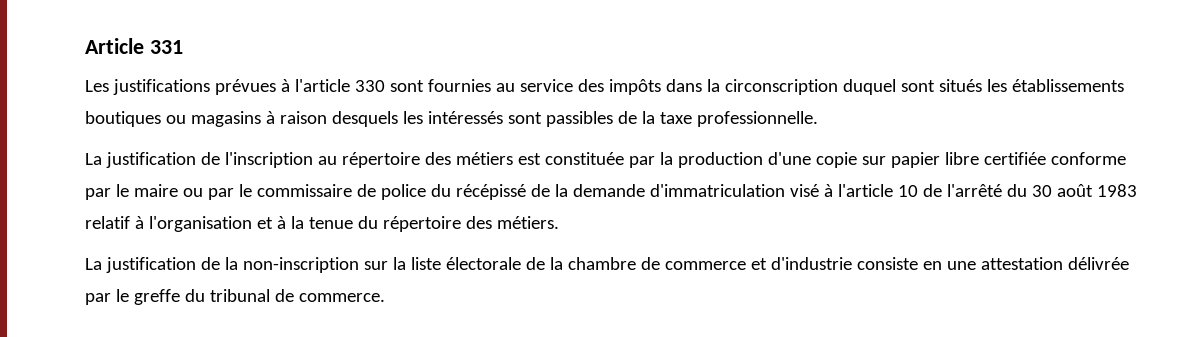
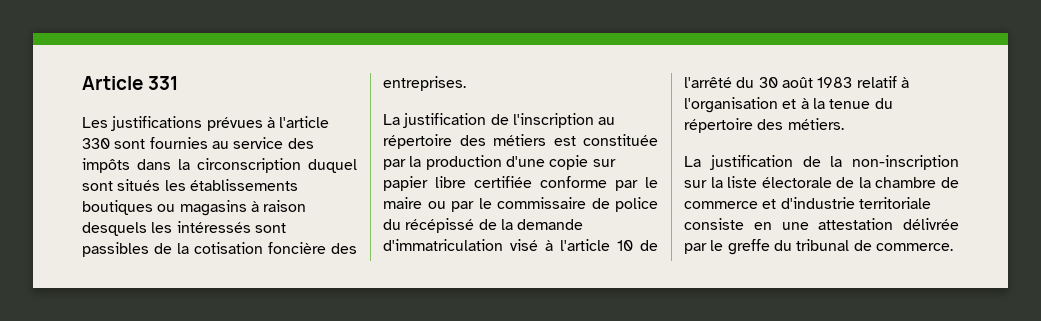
- Les justifications prévues à l'article 330 sont fournies au service des impôts dans la circonscription duquel sont situés les établissements boutiques ou magasins à raison desquels les intéressés sont passibles de la taxe professionnelle.
+ Les justifications prévues à l'article 330 sont fournies au service des impôts dans la circonscription duquel sont situés les établissements boutiques ou magasins à raison desquels les intéressés sont passibles de la cotisation foncière des entreprises.
- La justification de la non-inscription sur la liste électorale de la chambre de commerce et d'industrie consiste en une attestation délivrée par le greffe du tribunal de commerce.
+ La justification de la non-inscription sur la liste électorale de la chambre de commerce et d'industrie territoriale consiste en une attestation délivrée par le greffe du tribunal de commerce.

